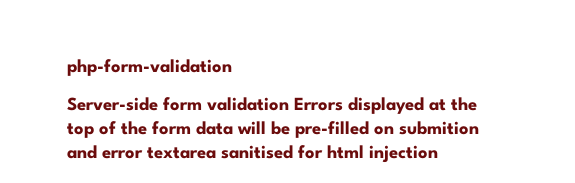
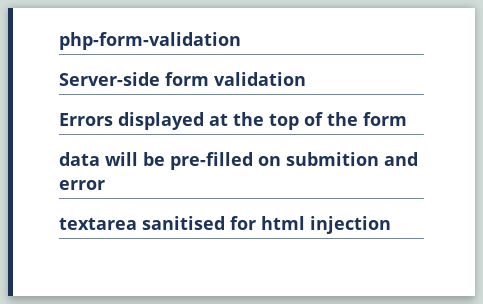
- Server-side form validation Errors displayed at the top of the form data will be pre-filled on submition and error textarea sanitised for html injection
+ Server-side form validation
+ Errors displayed at the top of the form
+ data will be pre-filled on submition and error
+ textarea sanitised for html injection

